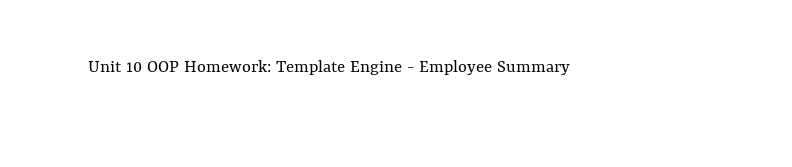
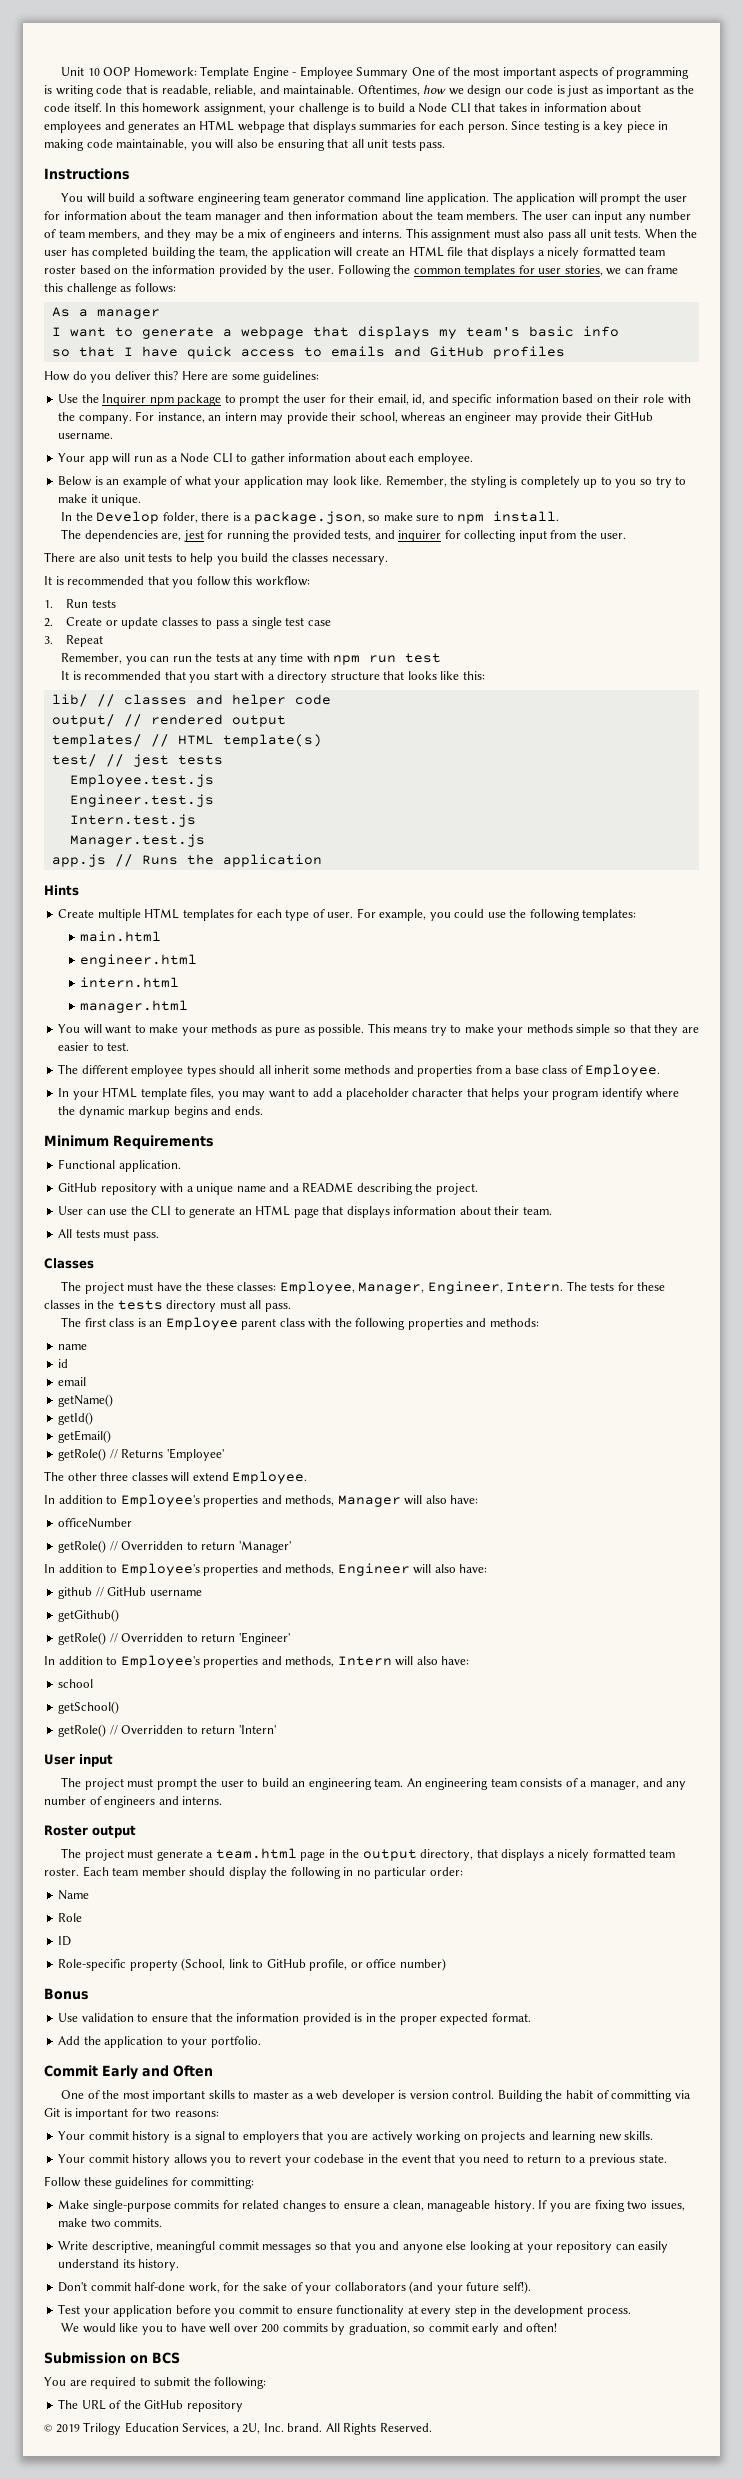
- Unit 10 OOP Homework: Template Engine - Employee Summary
+ Unit 10 OOP Homework: Template Engine - Employee Summary One of the most important aspects of programming is writing code that is readable, reliable, and maintainable. Oftentimes, how we design our code is just as important as the code itself. In this homework assignment, your challenge is to build a Node CLI that takes in information about employees and generates an HTML webpage that displays summaries for each person. Since testing is a key piece in making code maintainable, you will also be ensuring that all unit tests pass.
+ Instructions
+ You will build a software engineering team generator command line application. The application will prompt the user for information about the team manager and then information about the team members. The user can input any number of team members, and they may be a mix of engineers and interns. This assignment must also pass all unit tests. When the user has completed building the team, the application will create an HTML file that displays a nicely formatted team roster based on the information provided by the user. Following the common templates for user stories, we can frame this challenge as follows:
+ As a manager
+ I want to generate a webpage that displays my team's basic info
+ so that I have quick access to emails and GitHub profiles
+ How do you deliver this? Here are some guidelines:
+ Use the Inquirer npm package to prompt the user for their email, id, and specific information based on their role with the company. For instance, an intern may provide their school, whereas an engineer may provide their GitHub username.
+ Your app will run as a Node CLI to gather information about each employee.
+ Below is an example of what your application may look like. Remember, the styling is completely up to you so try to make it unique.
+ In the Develop folder, there is a package.json, so make sure to npm install.
+ The dependencies are, jest for running the provided tests, and inquirer for collecting input from the user.
+ There are also unit tests to help you build the classes necessary.
+ It is recommended that you follow this workflow:
+ 1. Run tests
+ 2. Create or update classes to pass a single test case
+ 3. Repeat
+ Remember, you can run the tests at any time with npm run test
+ It is recommended that you start with a directory structure that looks like this:
+ lib/ // classes and helper code
+ output/ // rendered output
+ templates/ // HTML template(s)
+ test/ // jest tests
+ Employee.test.js
+ Engineer.test.js
+ Intern.test.js
+ Manager.test.js
+ app.js // Runs the application
+ Hints
+ Create multiple HTML templates for each type of user. For example, you could use the following templates:
+ main.html
+ engineer.html
+ intern.html
+ manager.html
+ You will want to make your methods as pure as possible. This means try to make your methods simple so that they are easier to test.
+ The different employee types should all inherit some methods and properties from a base class of Employee.
+ In your HTML template files, you may want to add a placeholder character that helps your program identify where the dynamic markup begins and ends.
+ Minimum Requirements
+ Functional application.
+ GitHub repository with a unique name and a README describing the project.
+ User can use the CLI to generate an HTML page that displays information about their team.
+ All tests must pass.
+ Classes
+ The project must have the these classes: Employee, Manager, Engineer, Intern. The tests for these classes in the tests directory must all pass.
+ The first class is an Employee parent class with the following properties and methods:
+ name
+ id
+ email
+ getName()
+ getId()
+ getEmail()
+ getRole() // Returns 'Employee'
+ The other three classes will extend Employee.
+ In addition to Employee's properties and methods, Manager will also have:
+ officeNumber
+ getRole() // Overridden to return 'Manager'
+ In addition to Employee's properties and methods, Engineer will also have:
+ github // GitHub username
+ getGithub()
+ getRole() // Overridden to return 'Engineer'
+ In addition to Employee's properties and methods, Intern will also have:
+ school
+ getSchool()
+ getRole() // Overridden to return 'Intern'
+ User input
+ The project must prompt the user to build an engineering team. An engineering team consists of a manager, and any number of engineers and interns.
+ Roster output
+ The project must generate a team.html page in the output directory, that displays a nicely formatted team roster. Each team member should display the following in no particular order:
+ Name
+ Role
+ ID
+ Role-specific property (School, link to GitHub profile, or office number)
+ Bonus
+ Use validation to ensure that the information provided is in the proper expected format.
+ Add the application to your portfolio.
+ Commit Early and Often
+ One of the most important skills to master as a web developer is version control. Building the habit of committing via Git is important for two reasons:
+ Your commit history is a signal to employers that you are actively working on projects and learning new skills.
+ Your commit history allows you to revert your codebase in the event that you need to return to a previous state.
+ Follow these guidelines for committing:
+ Make single-purpose commits for related changes to ensure a clean, manageable history. If you are fixing two issues, make two commits.
+ Write descriptive, meaningful commit messages so that you and anyone else looking at your repository can easily understand its history.
+ Don't commit half-done work, for the sake of your collaborators (and your future self!).
+ Test your application before you commit to ensure functionality at every step in the development process.
+ We would like you to have well over 200 commits by graduation, so commit early and often!
+ Submission on BCS
+ You are required to submit the following:
+ The URL of the GitHub repository
+ © 2019 Trilogy Education Services, a 2U, Inc. brand. All Rights Reserved.

